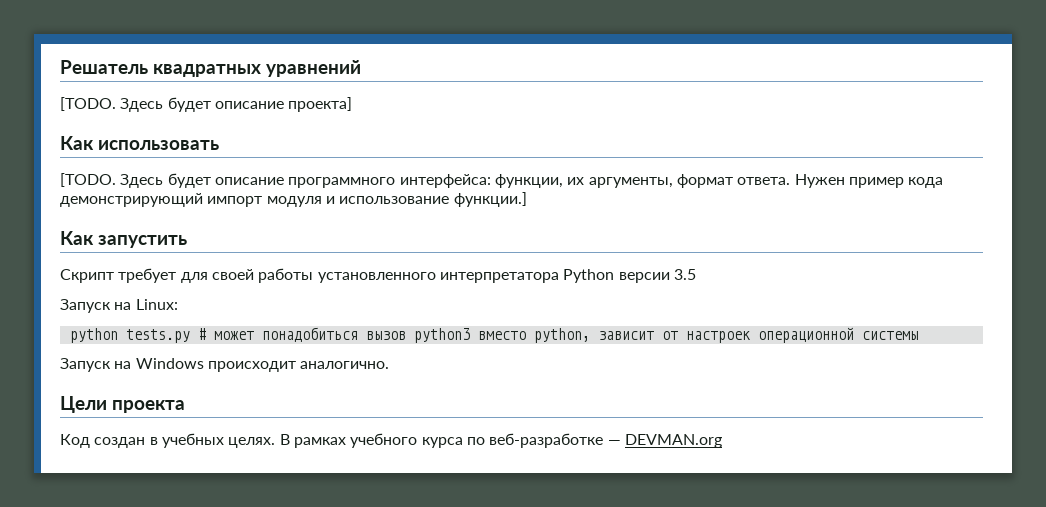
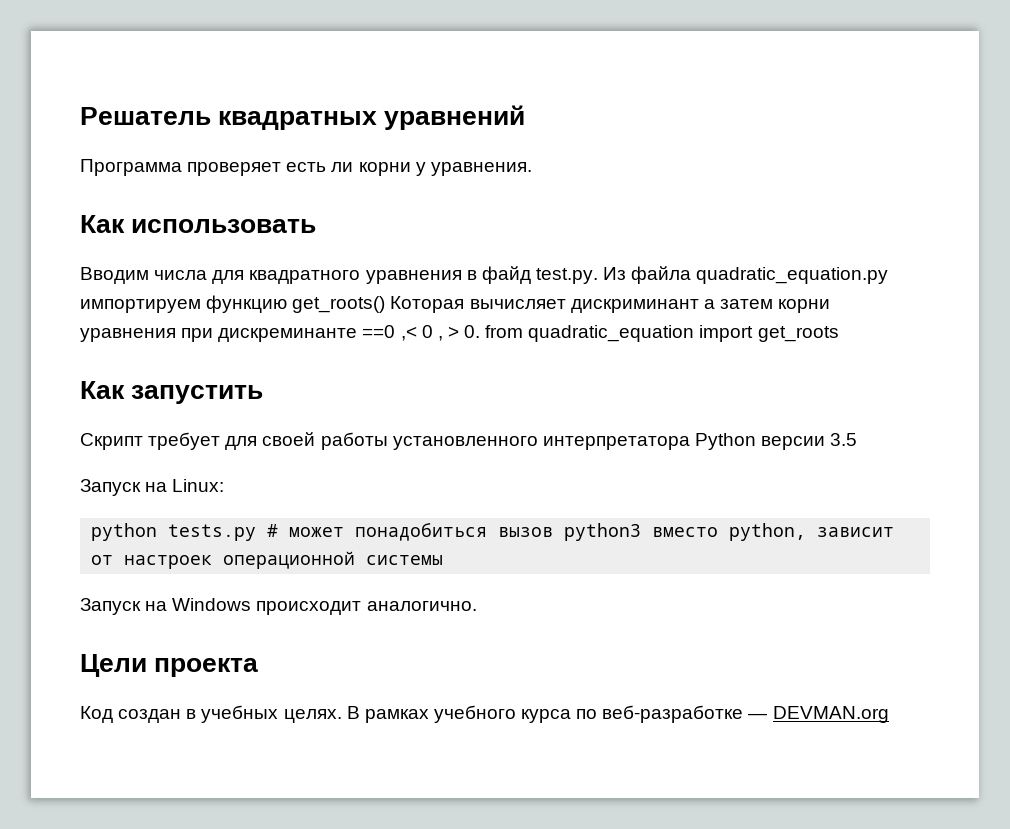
- [TODO. Здесь будет описание проекта]
+ Программа проверяет есть ли корни у уравнения.
  Как использовать
- [TODO. Здесь будет описание программного интерфейса: функции, их аргументы, формат ответа. Нужен пример кода демонстрирующий импорт модуля и использование функции.]
+ Вводим числа для квадратного уравнения в файд test.py. Из файла quadratic_equation.py импортируем функцию get_roots() Которая вычисляет дискриминант а затем корни уравнения при дискреминанте ==0 ,< 0 , > 0. from quadratic_equation import get_roots

